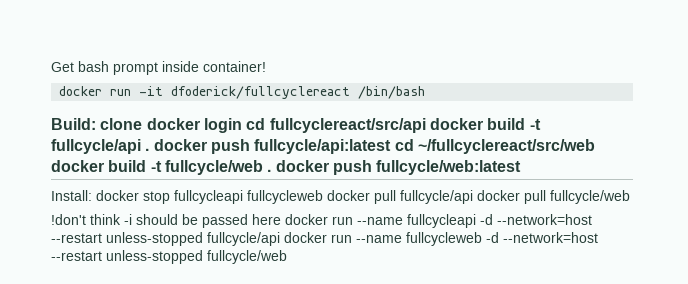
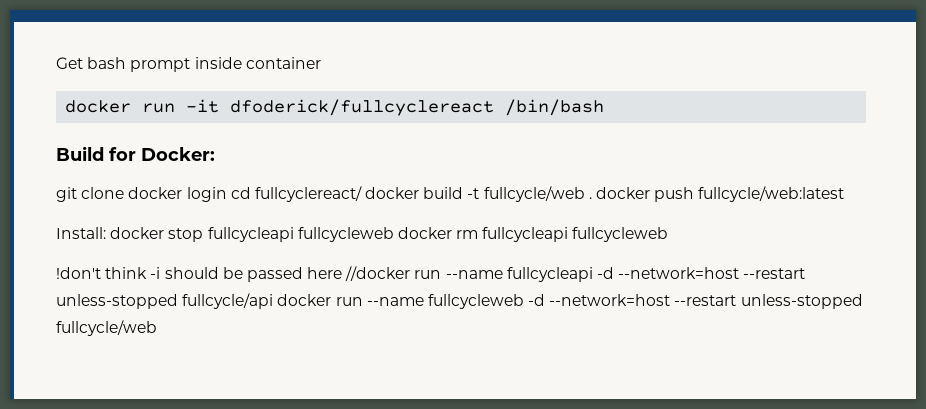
- Get bash prompt inside container!
+ Get bash prompt inside container
- Build: clone docker login cd fullcyclereact/src/api docker build -t fullcycle/api . docker push fullcycle/api:latest cd ~/fullcyclereact/src/web docker build -t fullcycle/web . docker push fullcycle/web:latest
+ Build for Docker:
+ git clone docker login cd fullcyclereact/ docker build -t fullcycle/web . docker push fullcycle/web:latest
- Install: docker stop fullcycleapi fullcycleweb docker pull fullcycle/api docker pull fullcycle/web
+ Install: docker stop fullcycleapi fullcycleweb docker rm fullcycleapi fullcycleweb
- !don't think -i should be passed here docker run --name fullcycleapi -d --network=host --restart unless-stopped fullcycle/api docker run --name fullcycleweb -d --network=host --restart unless-stopped fullcycle/web
+ !don't think -i should be passed here //docker run --name fullcycleapi -d --network=host --restart unless-stopped fullcycle/api docker run --name fullcycleweb -d --network=host --restart unless-stopped fullcycle/web

